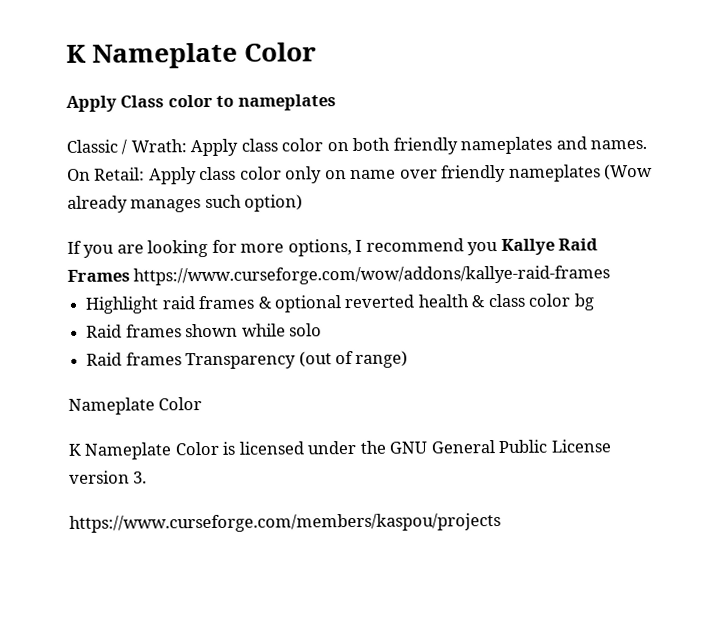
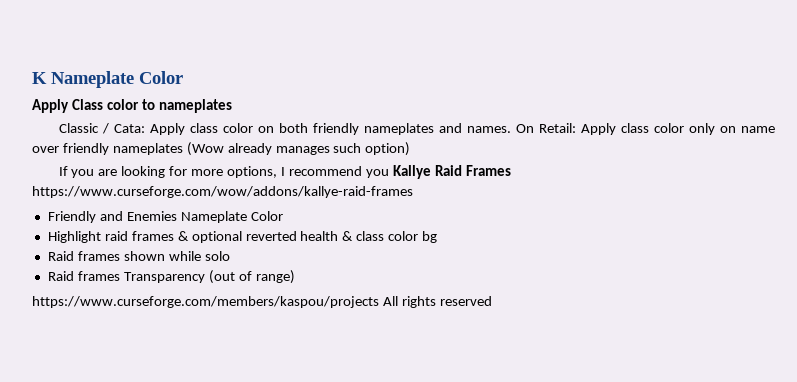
- Classic / Wrath: Apply class color on both friendly nameplates and names.
+ Classic / Cata: Apply class color on both friendly nameplates and names.
+ Friendly and Enemies Nameplate Color
  Raid frames Transparency (out of range)
- Nameplate Color
- K Nameplate Color is licensed under the GNU General Public License version 3.
- https://www.curseforge.com/members/kaspou/projects
+ https://www.curseforge.com/members/kaspou/projects All rights reserved

